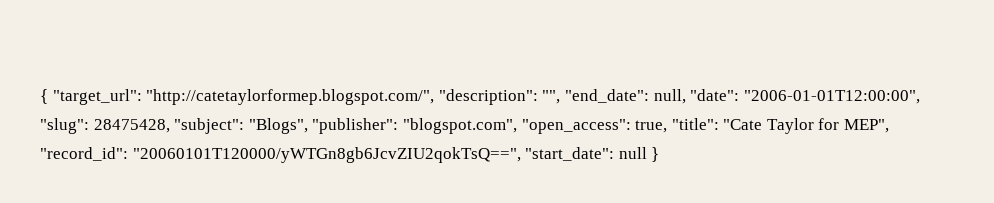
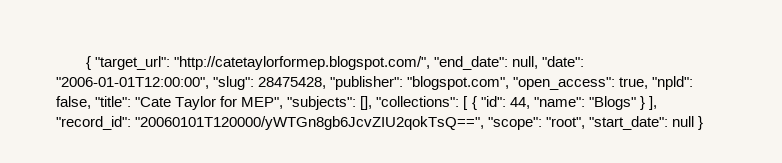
- { "target_url": "http://catetaylorformep.blogspot.com/", "description": "", "end_date": null, "date": "2006-01-01T12:00:00", "slug": 28475428, "subject": "Blogs", "publisher": "blogspot.com", "open_access": true, "title": "Cate Taylor for MEP", "record_id": "20060101T120000/yWTGn8gb6JcvZIU2qokTsQ==", "start_date": null }
+ { "target_url": "http://catetaylorformep.blogspot.com/", "end_date": null, "date": "2006-01-01T12:00:00", "slug": 28475428, "publisher": "blogspot.com", "open_access": true, "npld": false, "title": "Cate Taylor for MEP", "subjects": [], "collections": [ { "id": 44, "name": "Blogs" } ], "record_id": "20060101T120000/yWTGn8gb6JcvZIU2qokTsQ==", "scope": "root", "start_date": null }

